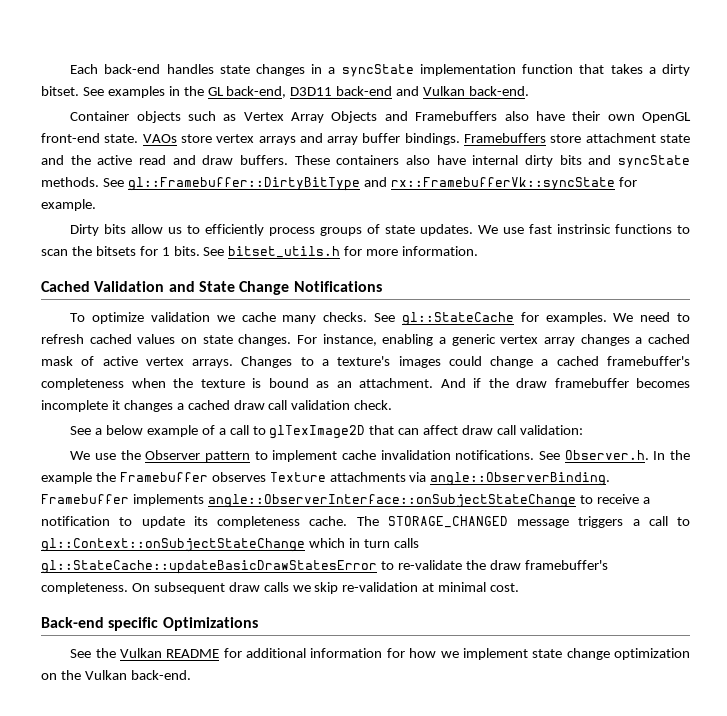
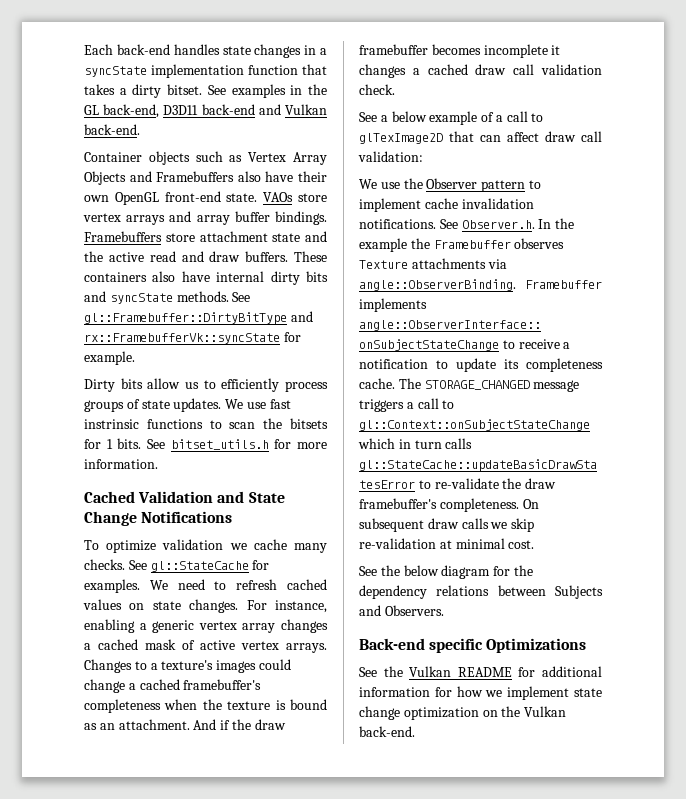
+ See the below diagram for the dependency relations between Subjects and Observers.

